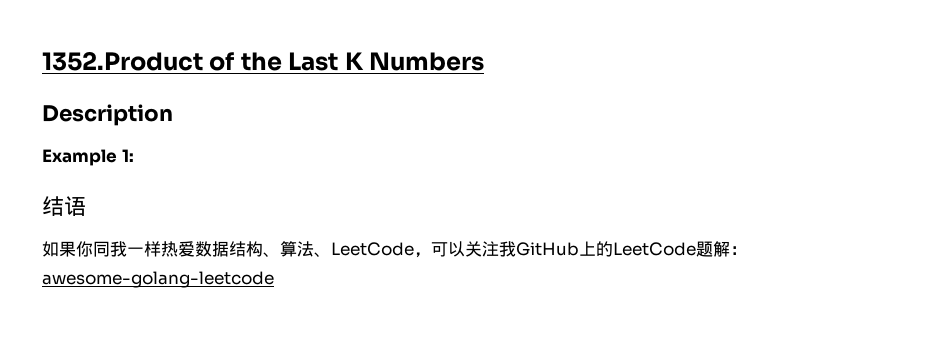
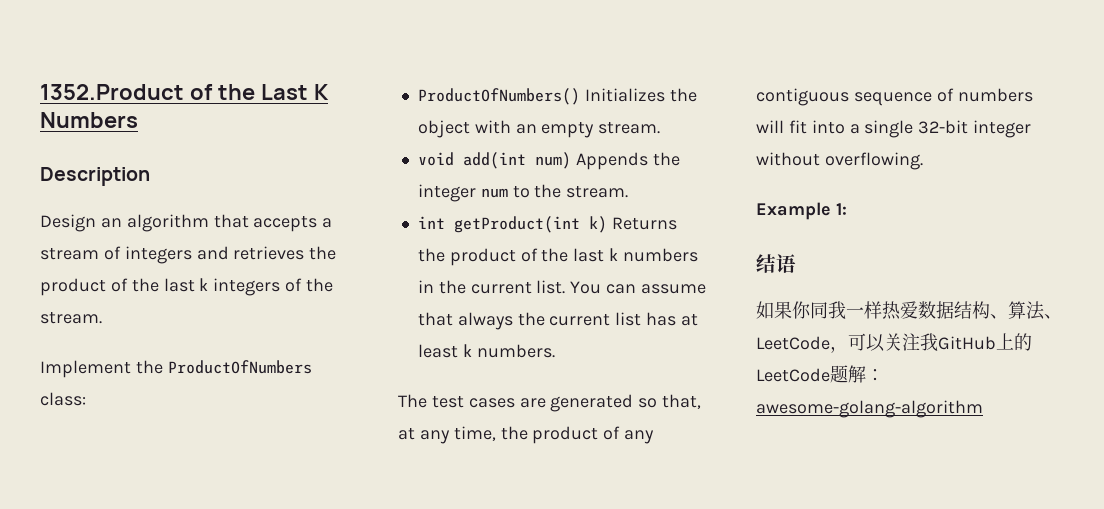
+ Design an algorithm that accepts a stream of integers and retrieves the product of the last k integers of the stream.
+ Implement the ProductOfNumbers class:
+ ProductOfNumbers() Initializes the object with an empty stream.
+ void add(int num) Appends the integer num to the stream.
+ int getProduct(int k) Returns the product of the last k numbers in the current list. You can assume that always the current list has at least k numbers.
+ The test cases are generated so that, at any time, the product of any contiguous sequence of numbers will fit into a single 32-bit integer without overflowing.
- 如果你同我一样热爱数据结构、算法、LeetCode，可以关注我GitHub上的LeetCode题解：awesome-golang-leetcode
+ 如果你同我一样热爱数据结构、算法、LeetCode，可以关注我GitHub上的LeetCode题解：awesome-golang-algorithm

